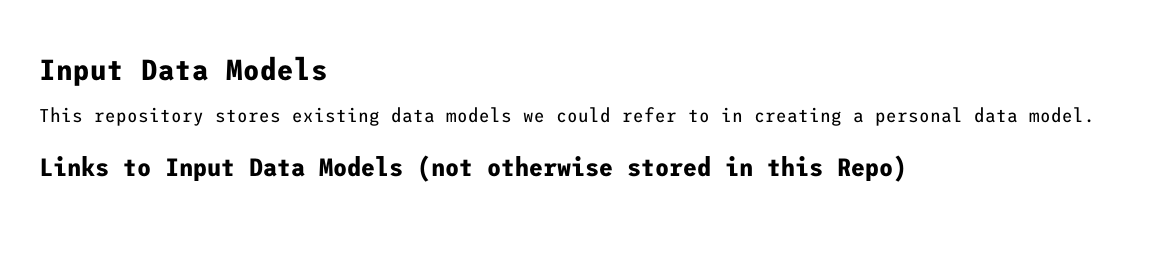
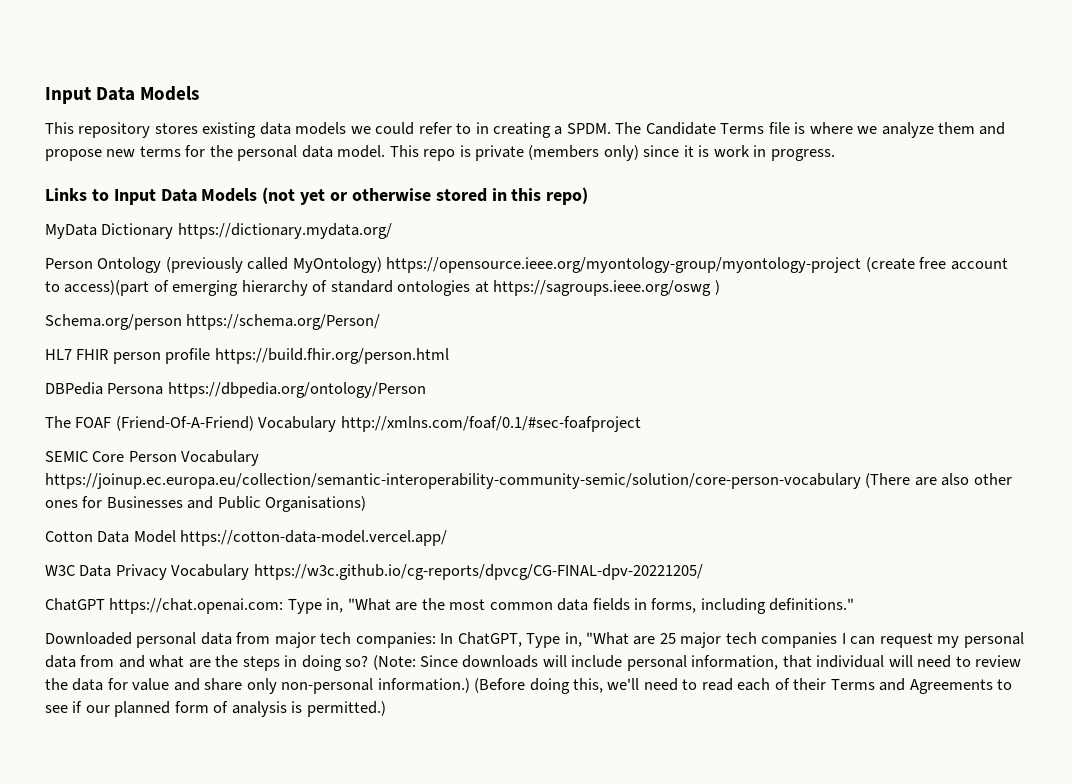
- This repository stores existing data models we could refer to in creating a personal data model.
+ This repository stores existing data models we could refer to in creating a SPDM. The Candidate Terms file is where we analyze them and propose new terms for the personal data model. This repo is private (members only) since it is work in progress.
- Links to Input Data Models (not otherwise stored in this Repo)
+ Links to Input Data Models (not yet or otherwise stored in this repo)
+ MyData Dictionary https://dictionary.mydata.org/
+ Person Ontology (previously called MyOntology) https://opensource.ieee.org/myontology-group/myontology-project (create free account to access)(part of emerging hierarchy of standard ontologies at https://sagroups.ieee.org/oswg )
+ Schema.org/person https://schema.org/Person/
+ HL7 FHIR person profile https://build.fhir.org/person.html
+ DBPedia Persona https://dbpedia.org/ontology/Person
+ The FOAF (Friend-Of-A-Friend) Vocabulary http://xmlns.com/foaf/0.1/#sec-foafproject
+ SEMIC Core Person Vocabulary https://joinup.ec.europa.eu/collection/semantic-interoperability-community-semic/solution/core-person-vocabulary (There are also other ones for Businesses and Public Organisations)
+ Cotton Data Model https://cotton-data-model.vercel.app/
+ W3C Data Privacy Vocabulary https://w3c.github.io/cg-reports/dpvcg/CG-FINAL-dpv-20221205/
+ ChatGPT https://chat.openai.com: Type in, "What are the most common data fields in forms, including definitions."
+ Downloaded personal data from major tech companies: In ChatGPT, Type in, "What are 25 major tech companies I can request my personal data from and what are the steps in doing so? (Note: Since downloads will include personal information, that individual will need to review the data for value and share only non-personal information.) (Before doing this, we'll need to read each of their Terms and Agreements to see if our planned form of analysis is permitted.)

